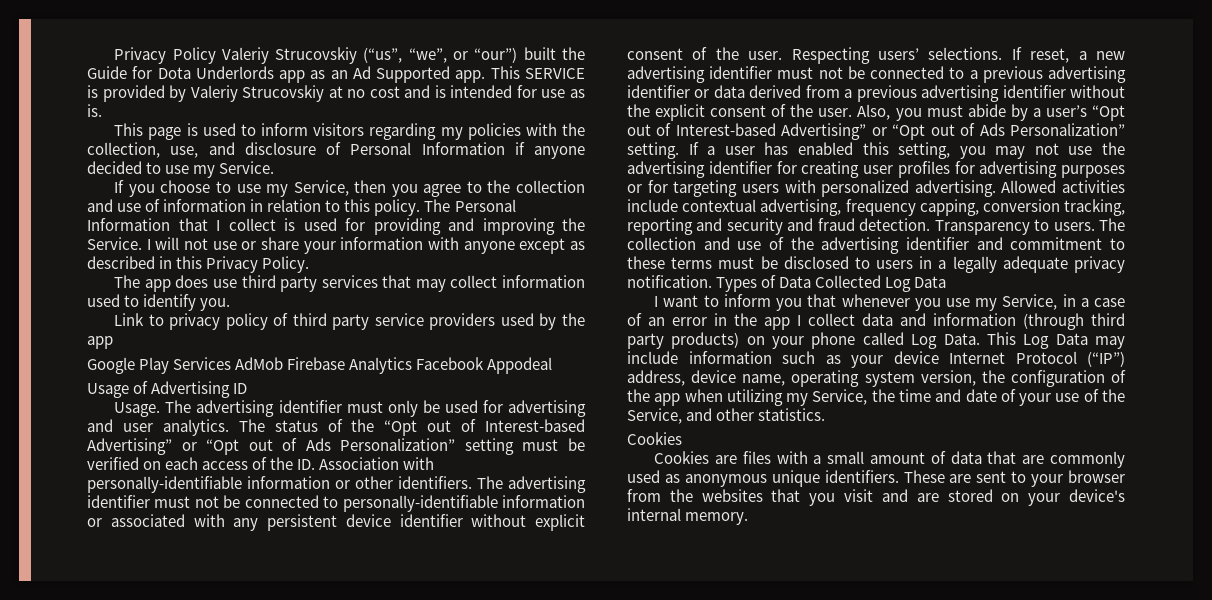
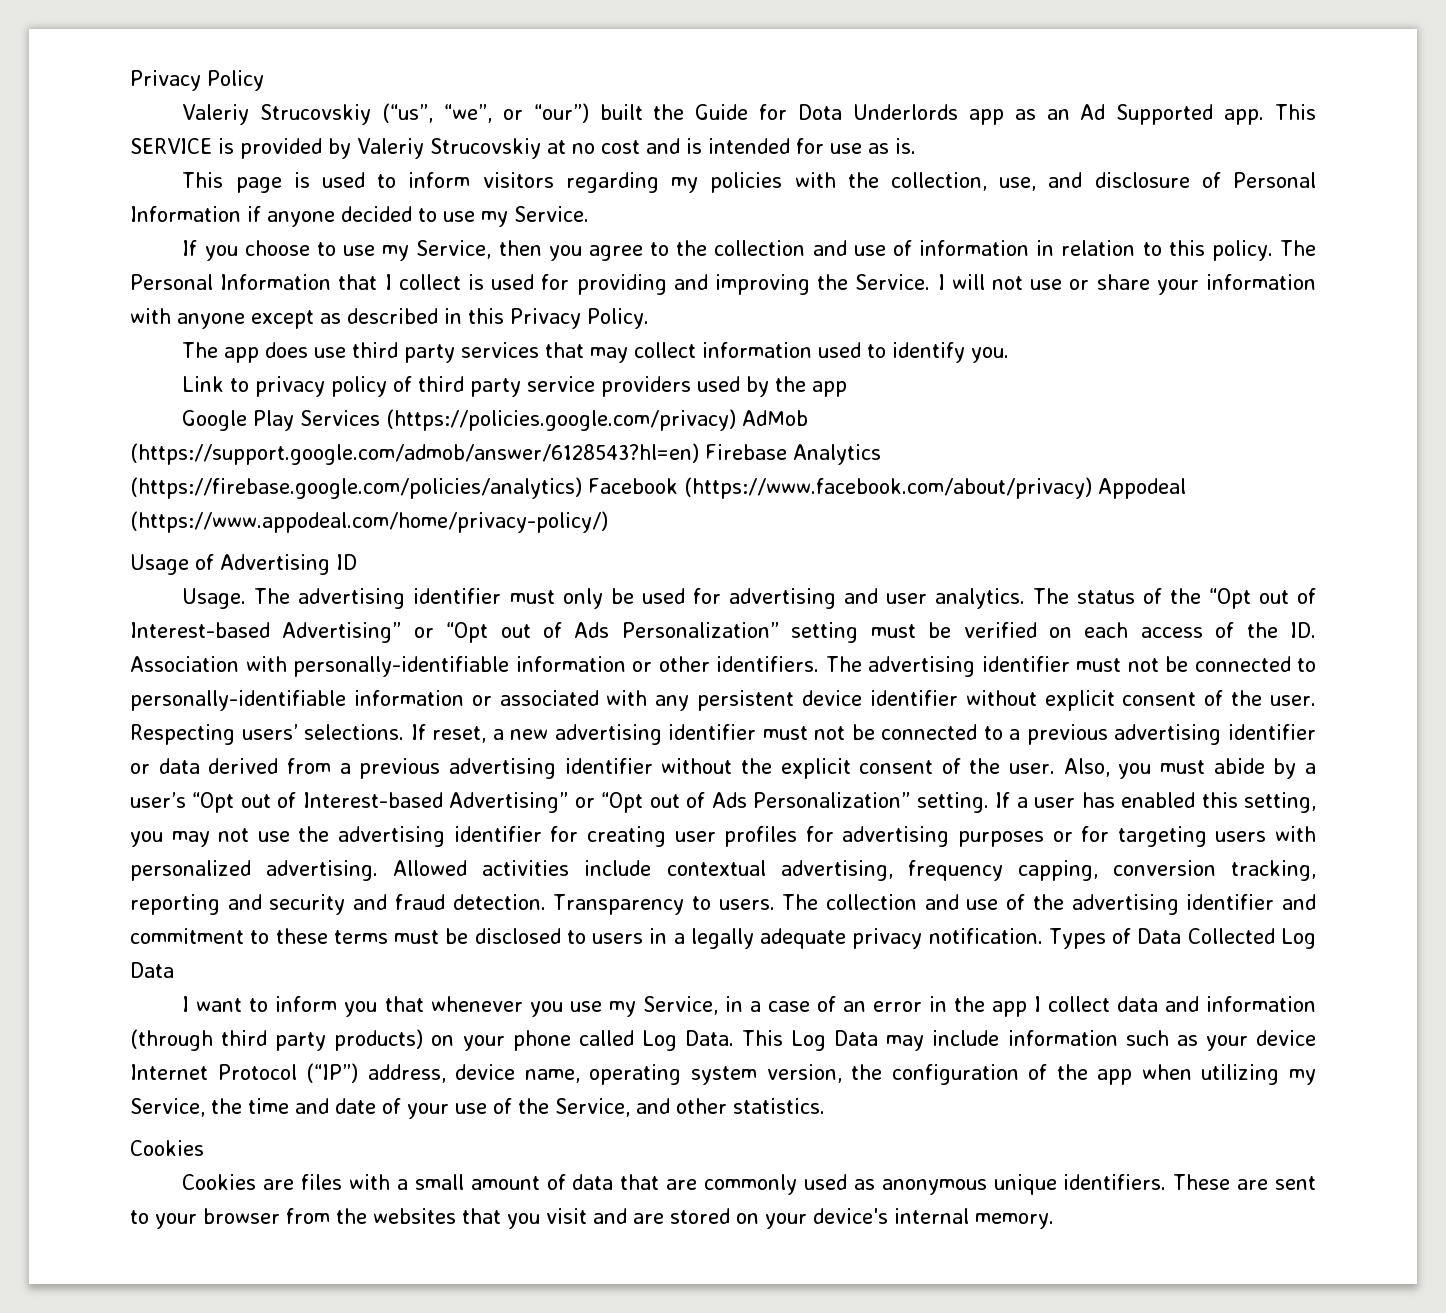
- Privacy Policy Valeriy Strucovskiy (“us”, “we”, or “our”) built the Guide for Dota Underlords app as an Ad Supported app.
+ Privacy Policy
+ Valeriy Strucovskiy (“us”, “we”, or “our”) built the Guide for Dota Underlords app as an Ad Supported app.
- Google Play Services AdMob Firebase Analytics Facebook Appodeal
+ Google Play Services (https://policies.google.com/privacy) AdMob (https://support.google.com/admob/answer/6128543?hl=en) Firebase Analytics (https://firebase.google.com/policies/analytics) Facebook (https://www.facebook.com/about/privacy) Appodeal (https://www.appodeal.com/home/privacy-policy/)

